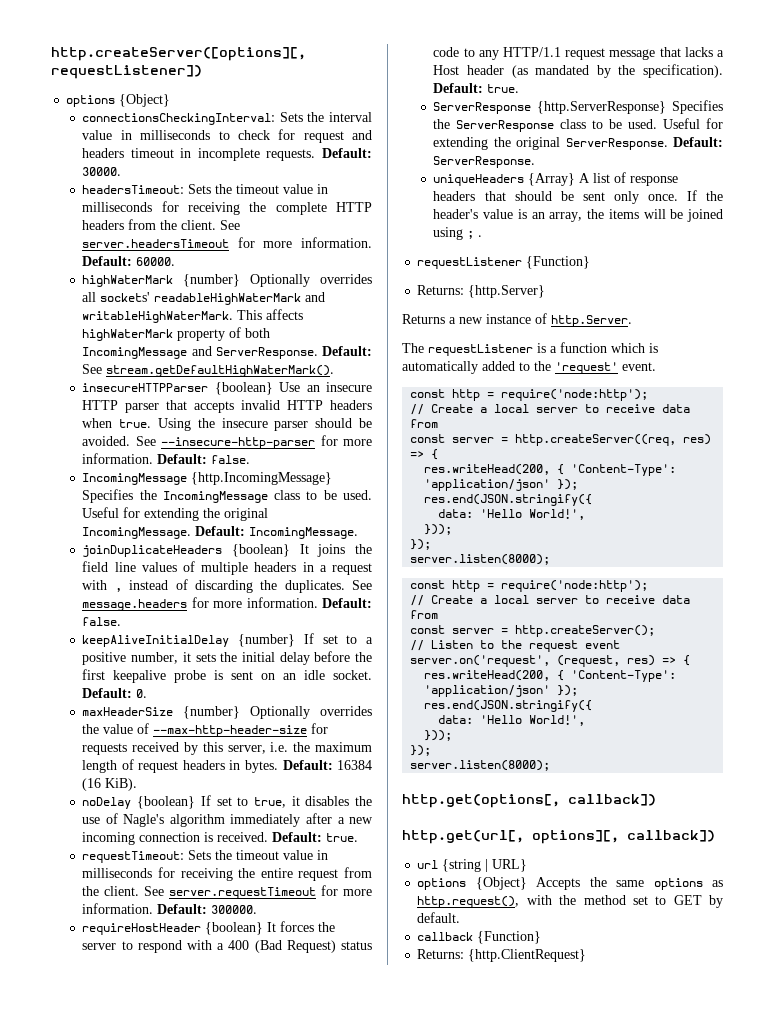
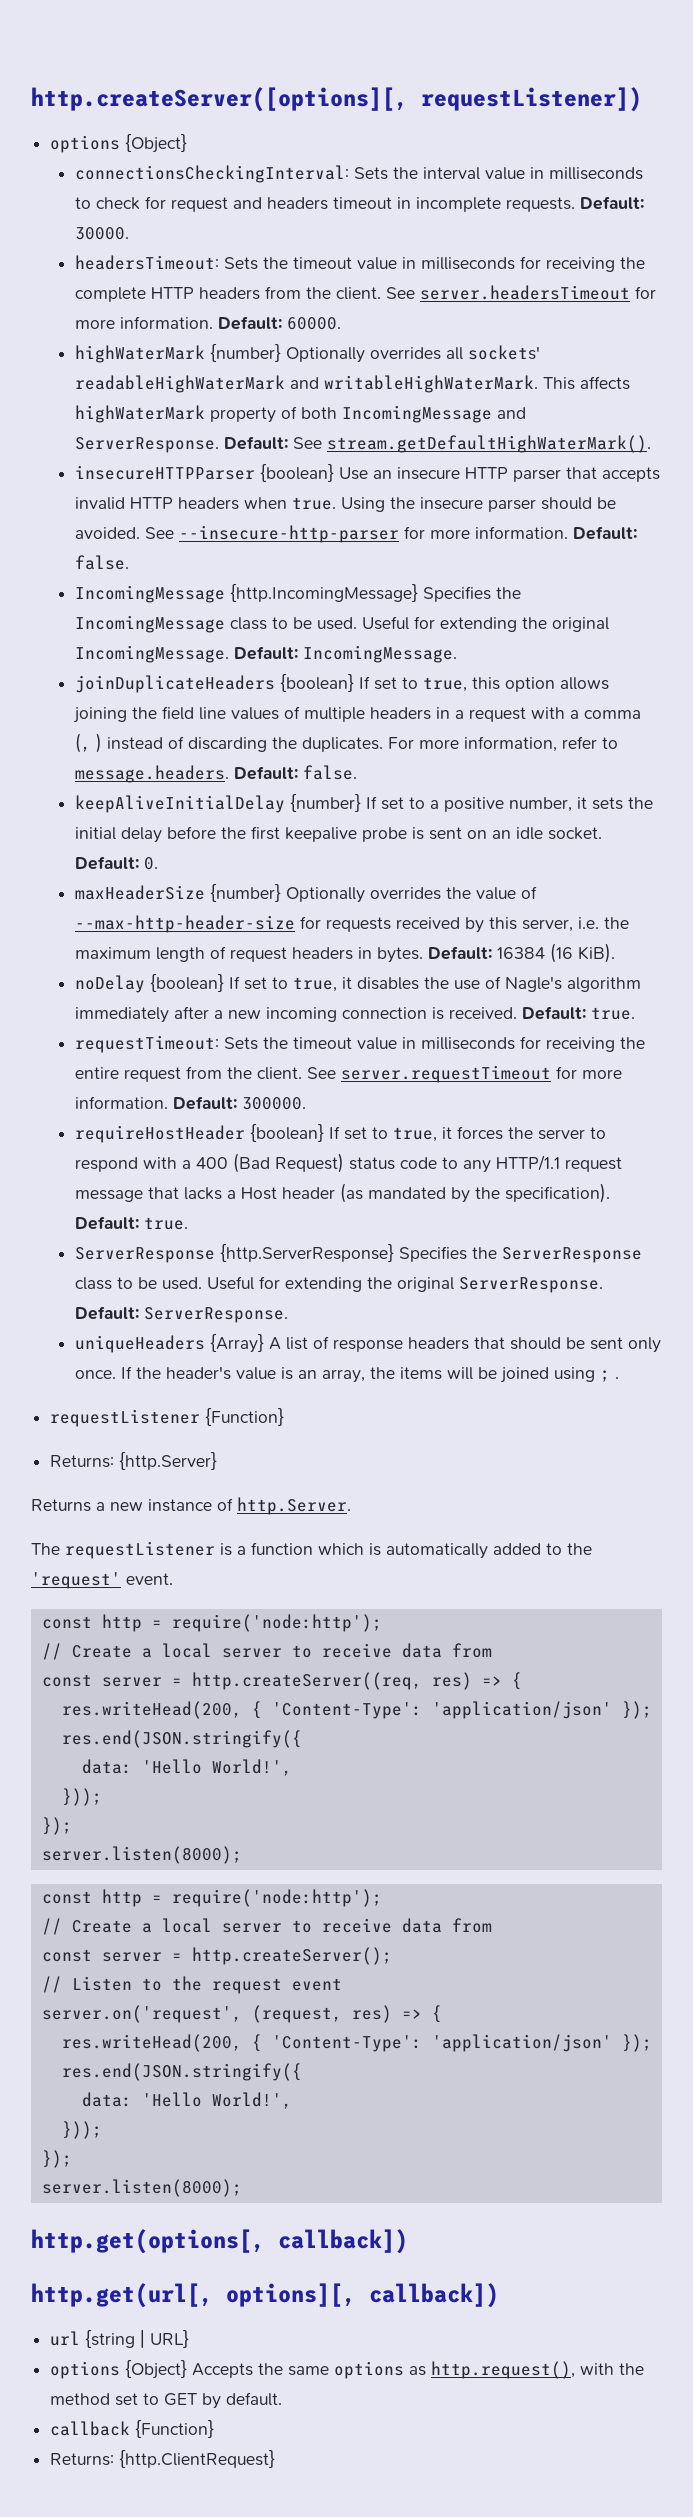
- joinDuplicateHeaders {boolean} It joins the field line values of multiple headers in a request with , instead of discarding the duplicates.
+ joinDuplicateHeaders {boolean} If set to true, this option allows joining the field line values of multiple headers in a request with a comma (, ) instead of discarding the duplicates.
- See message.headers for more information. Default: false.
+ For more information, refer to message.headers. Default: false.
- requireHostHeader {boolean} It forces the server to respond with a 400 (Bad Request) status code to any HTTP/1.1 request message that lacks a Host header (as mandated by the specification).
+ requireHostHeader {boolean} If set to true, it forces the server to respond with a 400 (Bad Request) status code to any HTTP/1.1 request message that lacks a Host header (as mandated by the specification).

